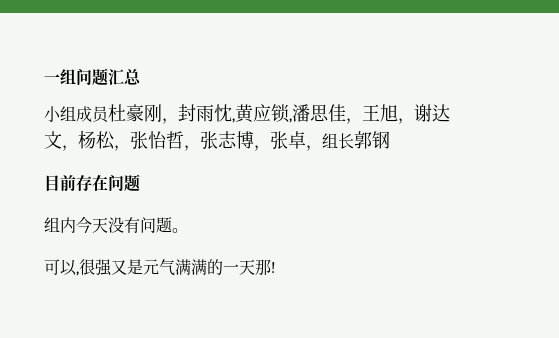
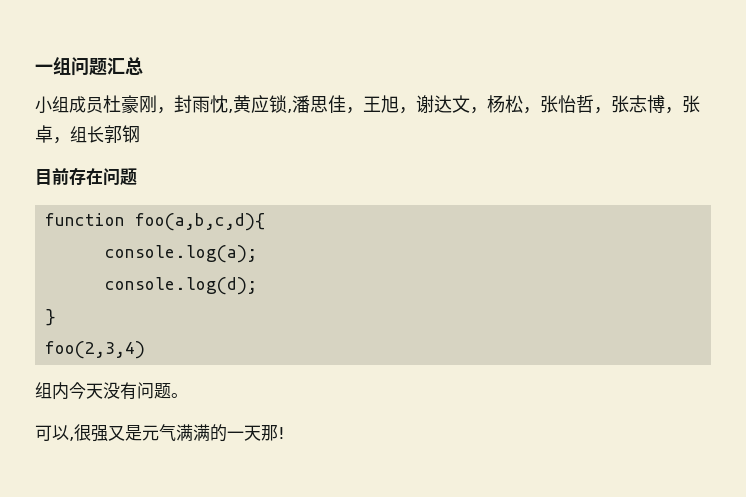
+ function foo(a,b,c,d){
+ console.log(a);
+ console.log(d);
+ }
+ foo(2,3,4)

